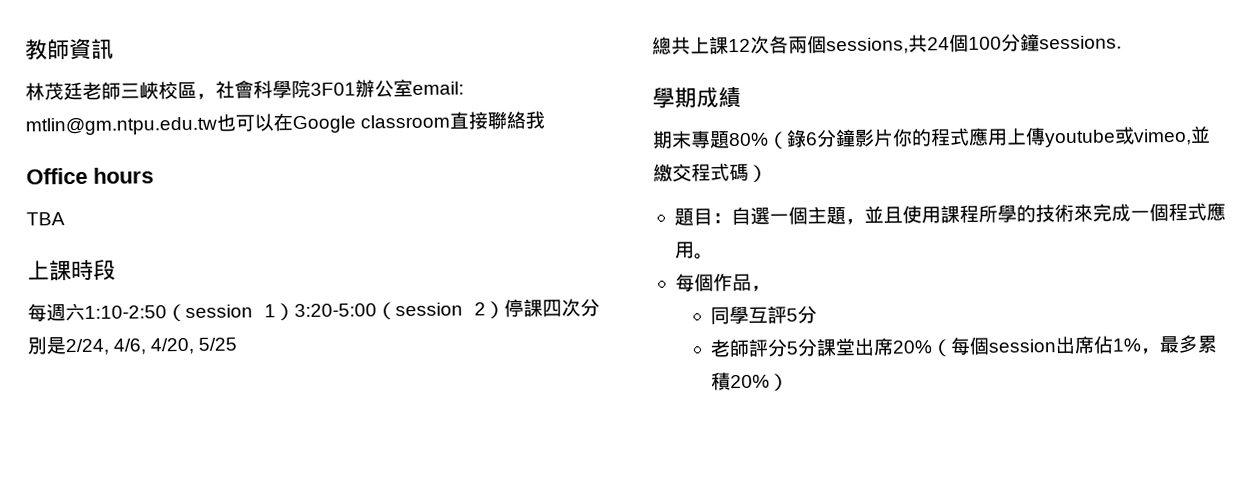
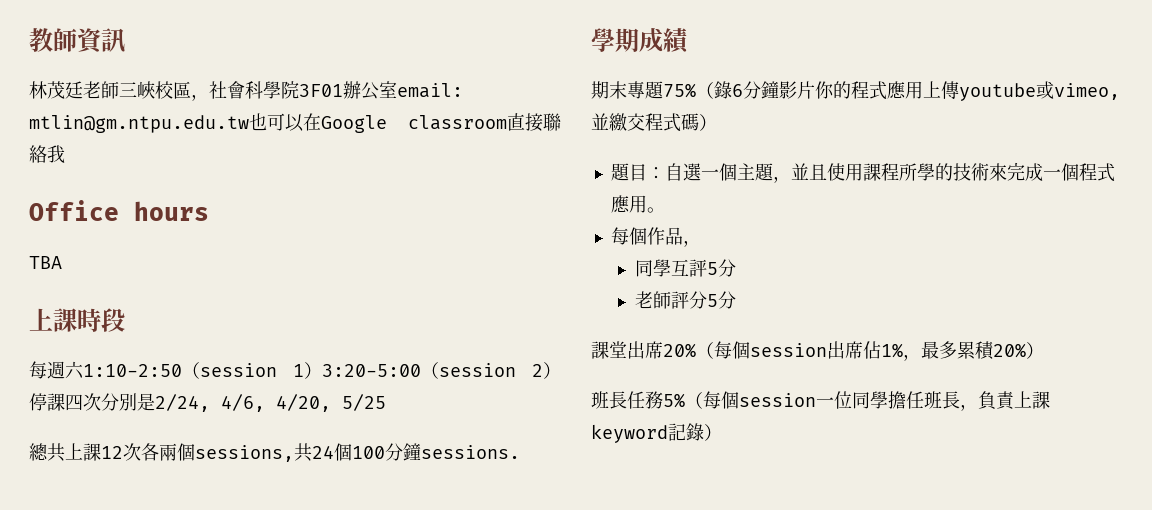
- 期末專題80%（錄6分鐘影片你的程式應用上傳youtube或vimeo,並繳交程式碼）
+ 期末專題75%（錄6分鐘影片你的程式應用上傳youtube或vimeo,並繳交程式碼）
- 老師評分5分課堂出席20%（每個session出席佔1%，最多累積20%）
+ 老師評分5分
+ 課堂出席20%（每個session出席佔1%，最多累積20%）
+ 班長任務5%（每個session一位同學擔任班長，負責上課keyword記錄）

